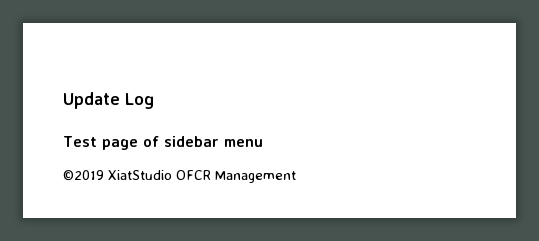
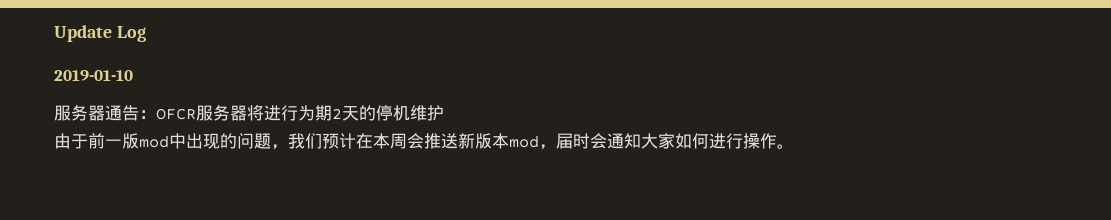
- Test page of sidebar menu
- ©2019 XiatStudio OFCR Management
+ 2019-01-10
+ 服务器通告：OFCR服务器将进行为期2天的停机维护
+ 由于前一版mod中出现的问题，我们预计在本周会推送新版本mod，届时会通知大家如何进行操作。

